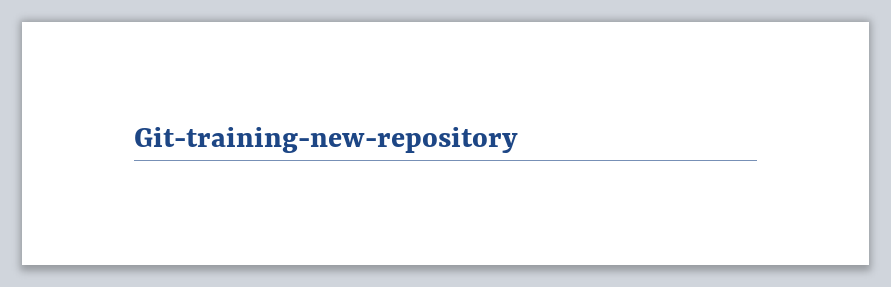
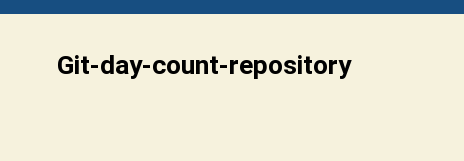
- Git-training-new-repository
+ Git-day-count-repository

